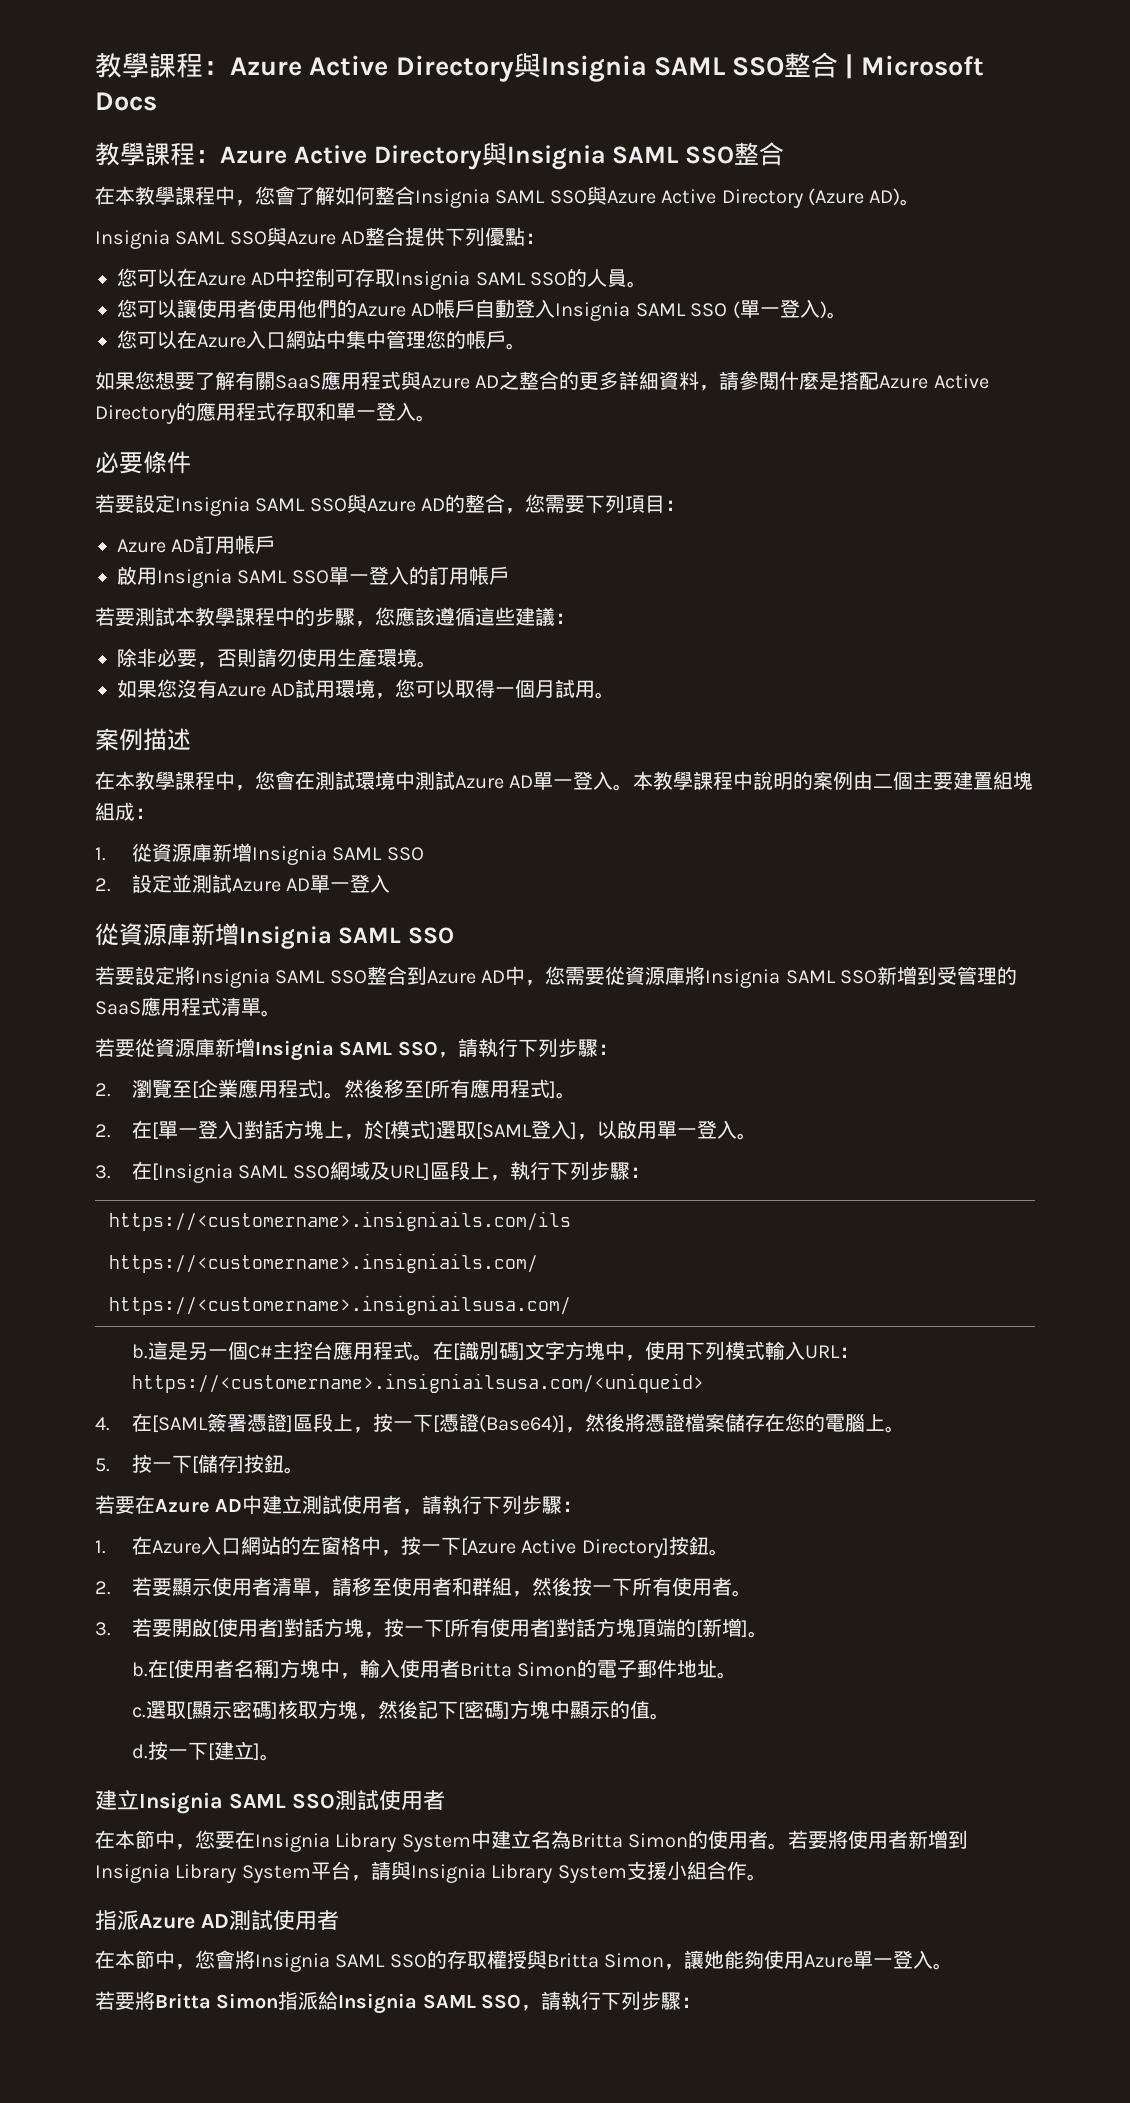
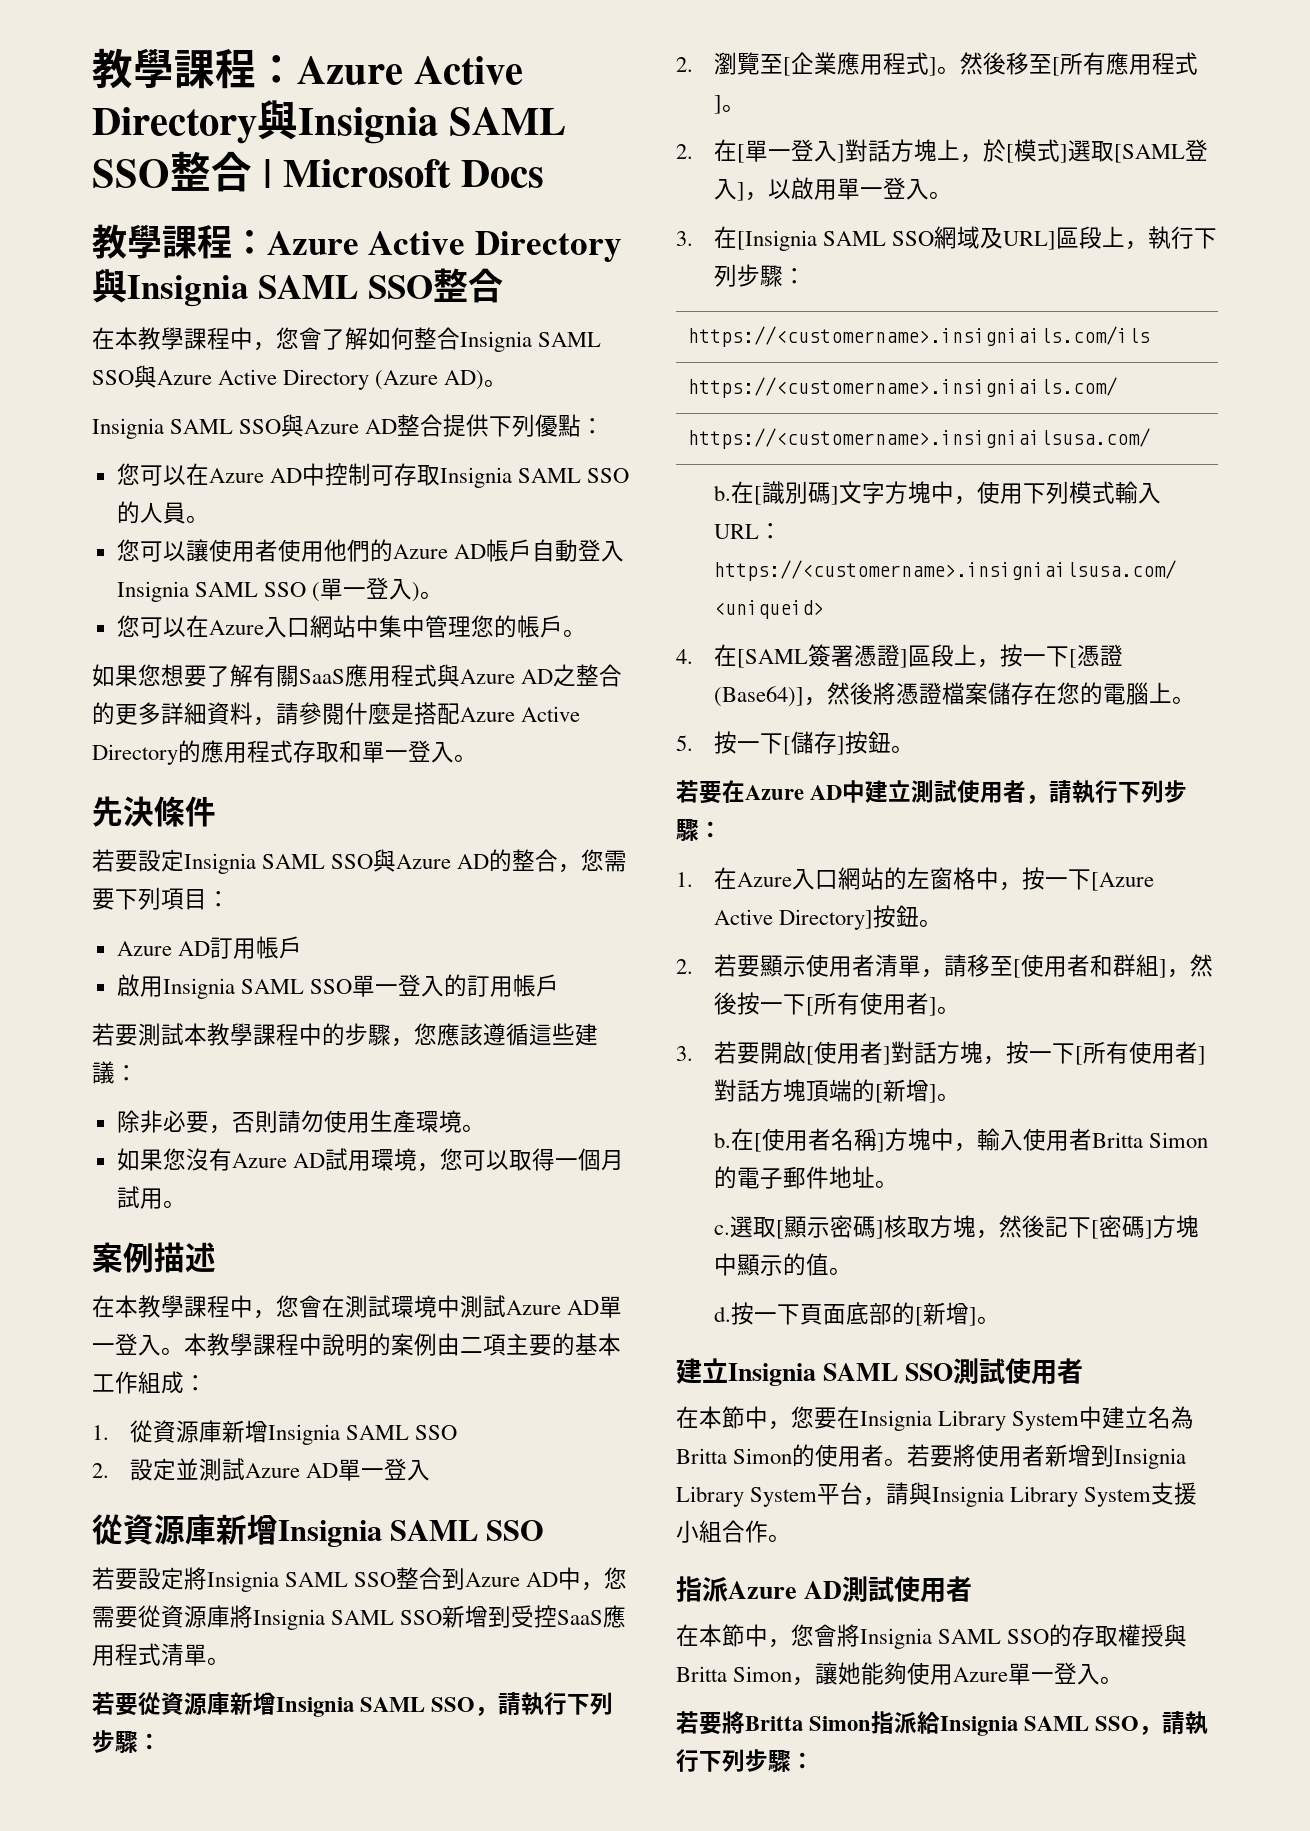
- 必要條件
+ 先決條件
- 本教學課程中說明的案例由二個主要建置組塊組成：
+ 本教學課程中說明的案例由二項主要的基本工作組成：
- 若要設定將Insignia SAML SSO整合到Azure AD中，您需要從資源庫將Insignia SAML SSO新增到受管理的SaaS應用程式清單。
+ 若要設定將Insignia SAML SSO整合到Azure AD中，您需要從資源庫將Insignia SAML SSO新增到受控SaaS應用程式清單。
- 這是另一個C#主控台應用程式。
- 2.若要顯示使用者清單，請移至使用者和群組，然後按一下所有使用者。
+ 2.若要顯示使用者清單，請移至[使用者和群組]，然後按一下[所有使用者]。
- 按一下[建立]。
+ 按一下頁面底部的[新增]。

